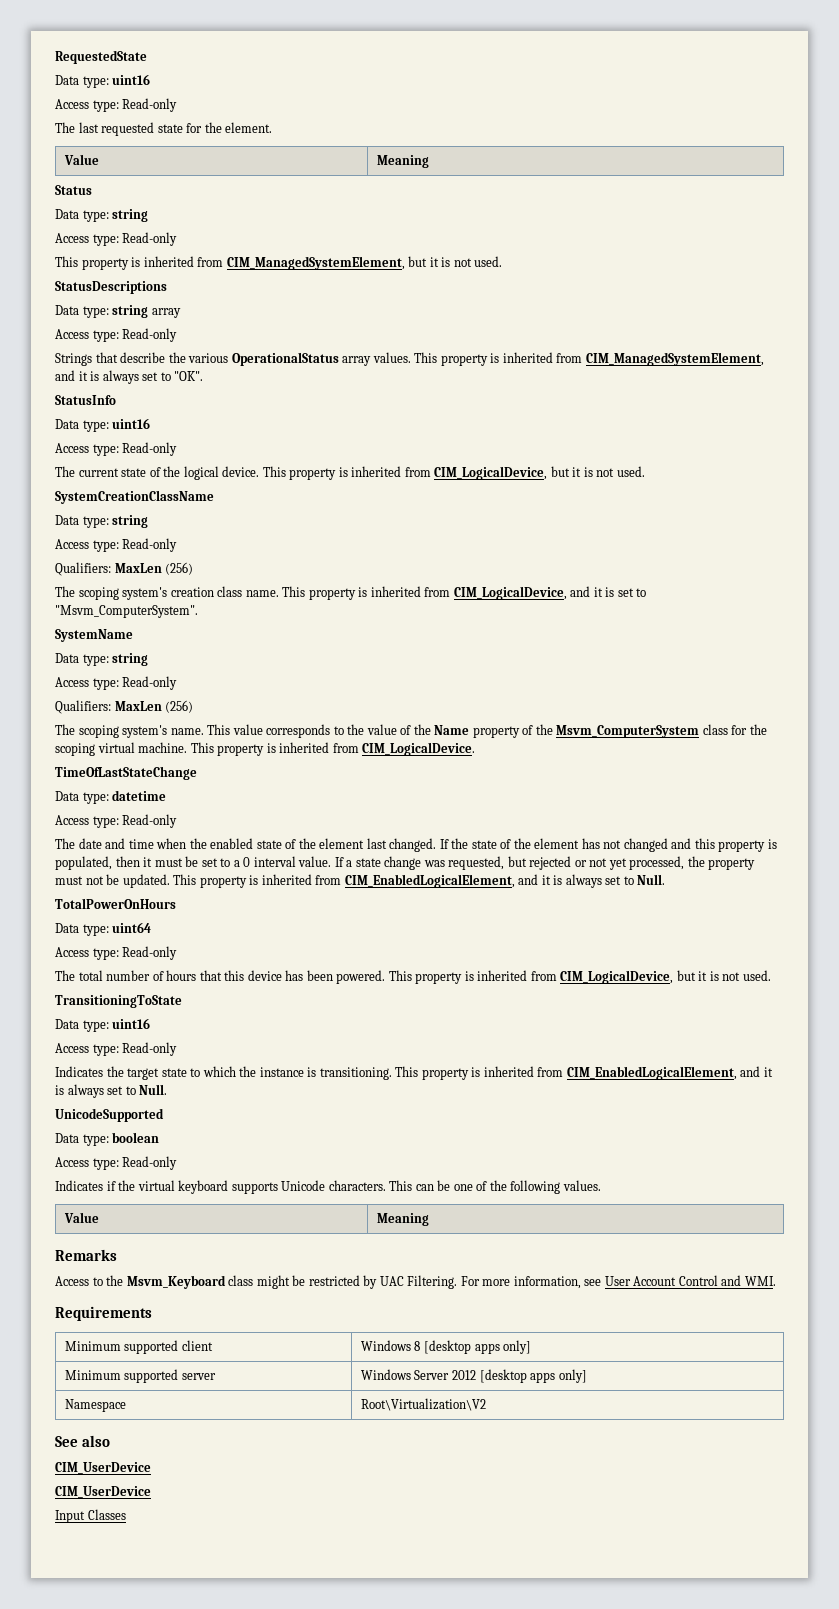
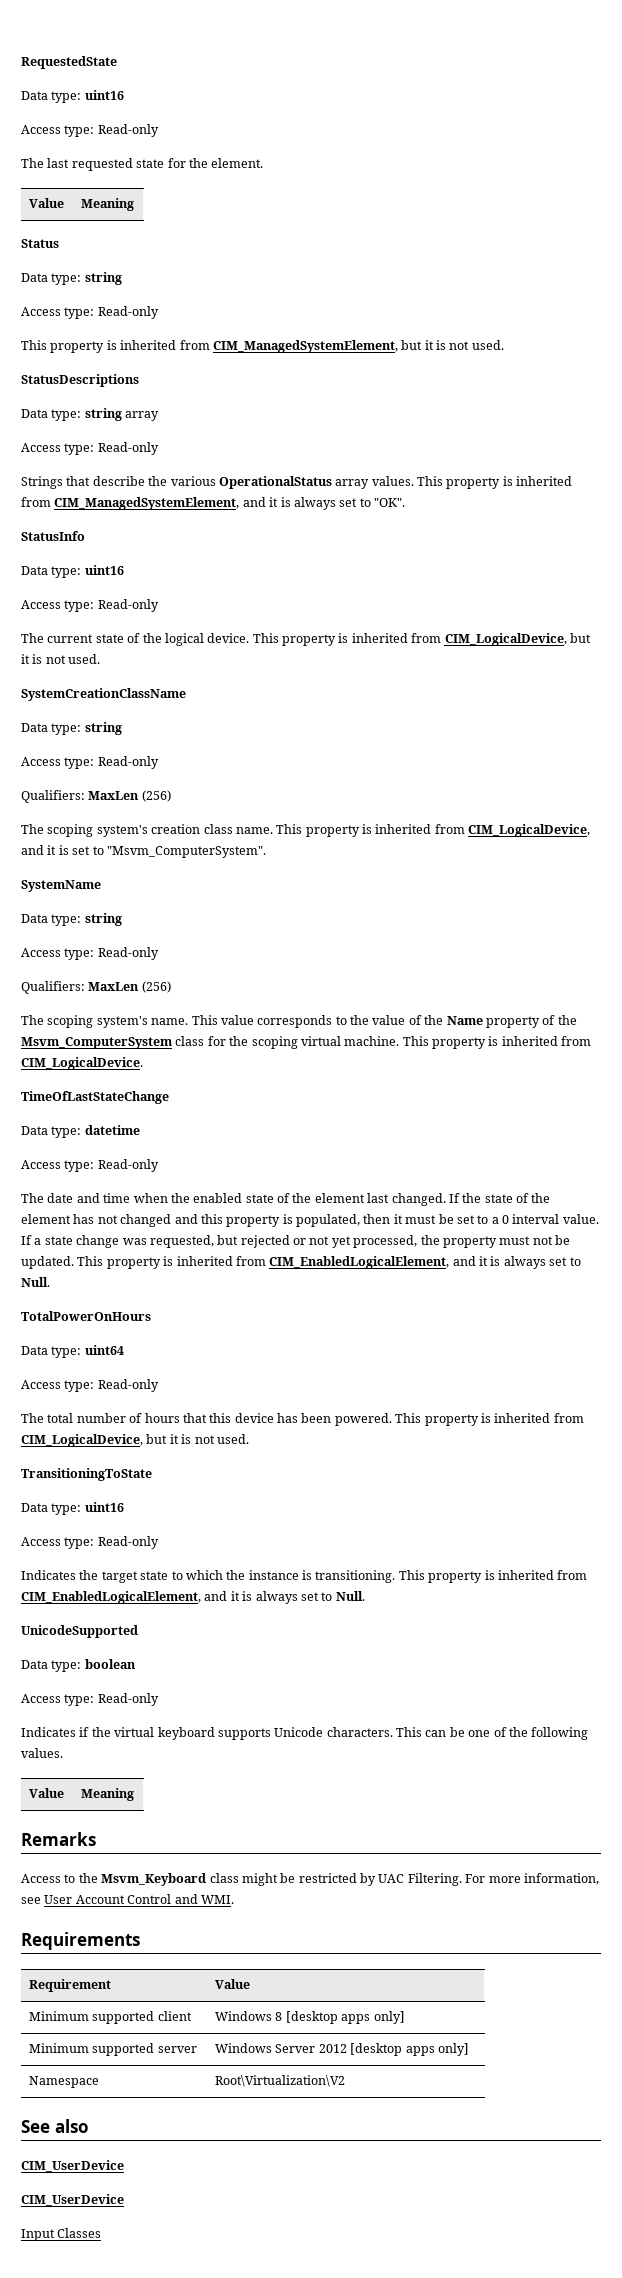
+ Requirement | Value

